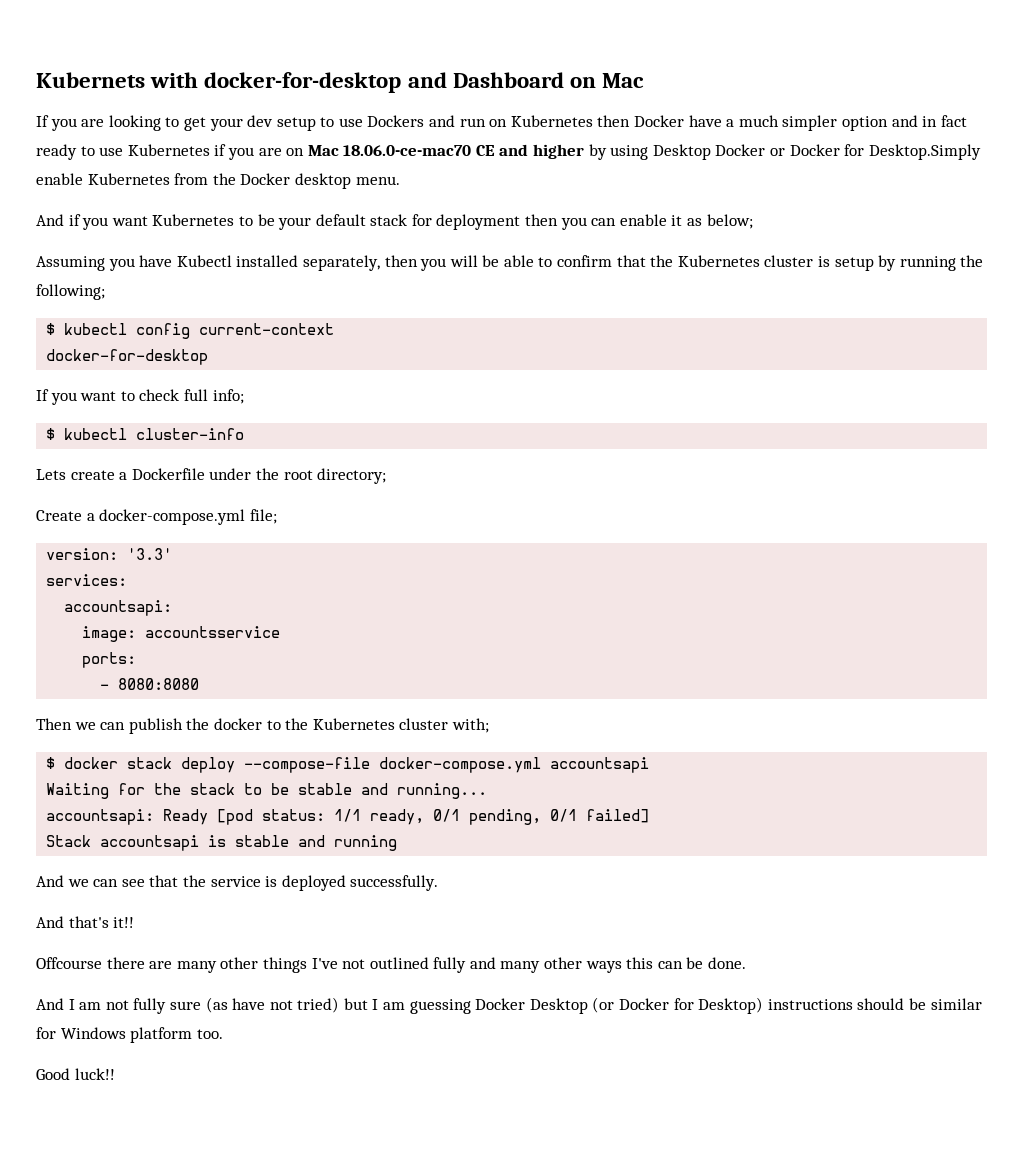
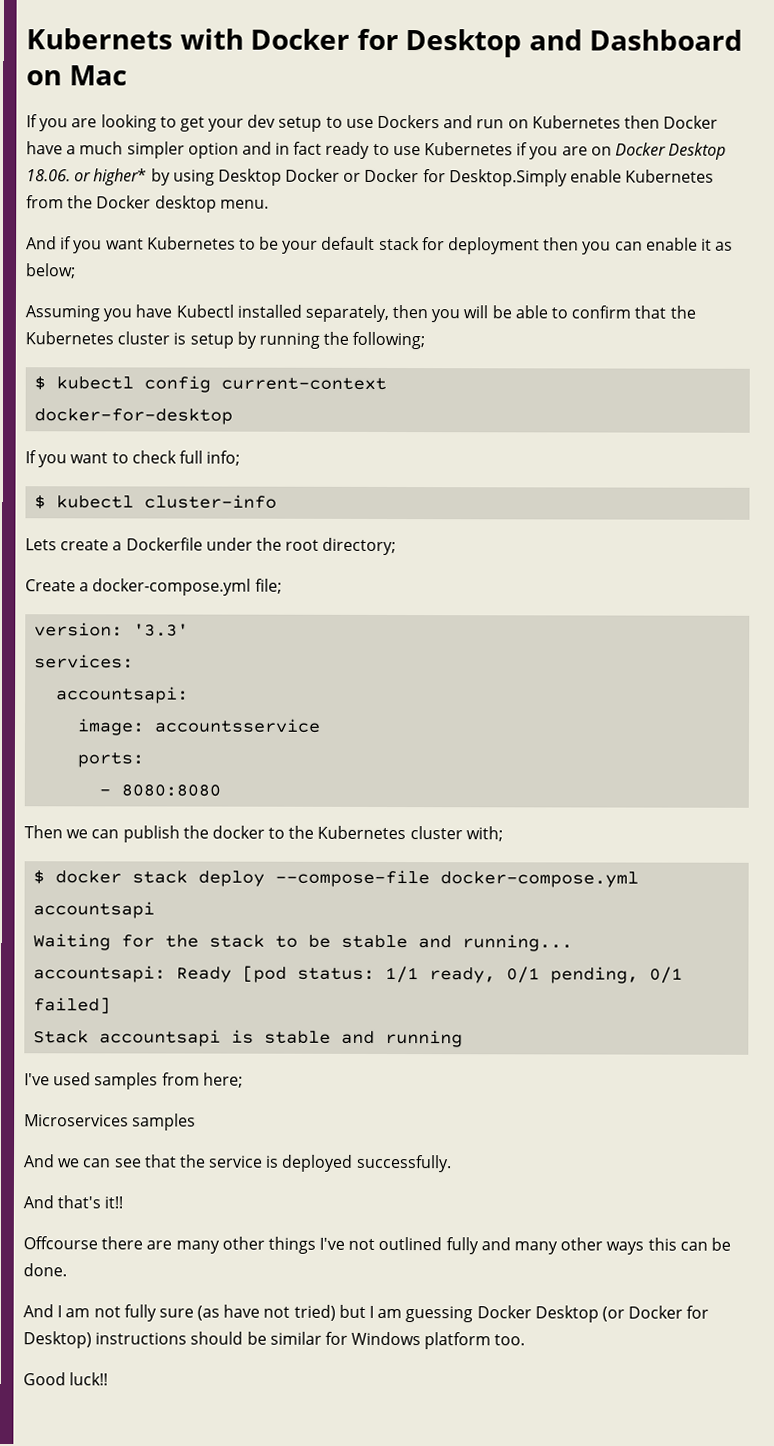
- Kubernets with docker-for-desktop and Dashboard on Mac
+ Kubernets with Docker for Desktop and Dashboard on Mac
- If you are looking to get your dev setup to use Dockers and run on Kubernetes then Docker have a much simpler option and in fact ready to use Kubernetes if you are on Mac 18.06.0-ce-mac70 CE and higher by using Desktop Docker or Docker for Desktop.Simply enable Kubernetes from the Docker desktop menu.
+ If you are looking to get your dev setup to use Dockers and run on Kubernetes then Docker have a much simpler option and in fact ready to use Kubernetes if you are on Docker Desktop 18.06. or higher* by using Desktop Docker or Docker for Desktop.Simply enable Kubernetes from the Docker desktop menu.
+ I've used samples from here;
+ Microservices samples

